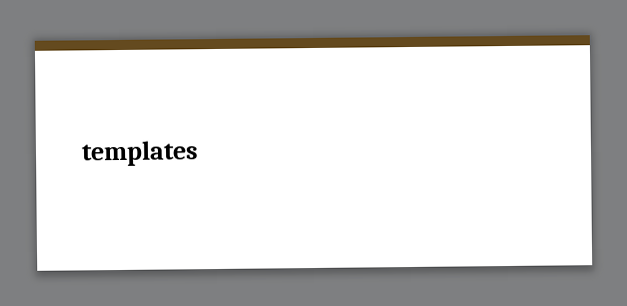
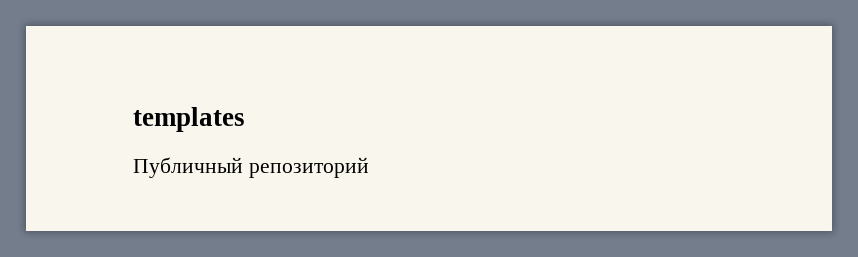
+ Публичный репозиторий

